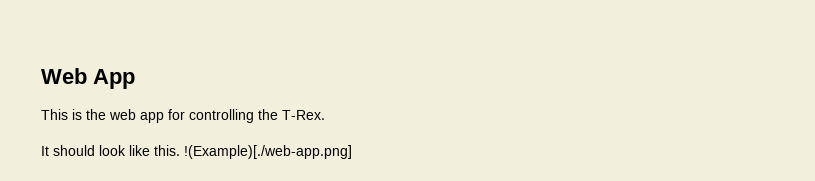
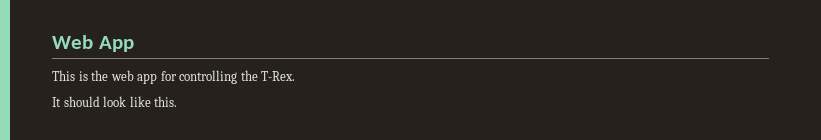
- !(Example)[./web-app.png]

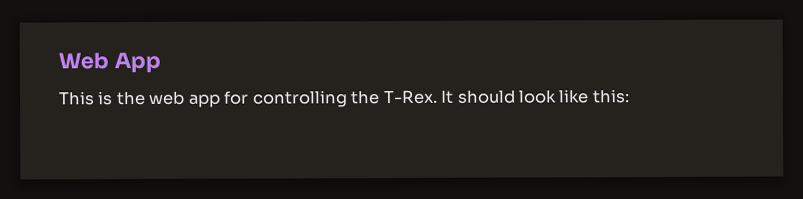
- This is the web app for controlling the T-Rex.
- It should look like this.
+ This is the web app for controlling the T-Rex. It should look like this:

